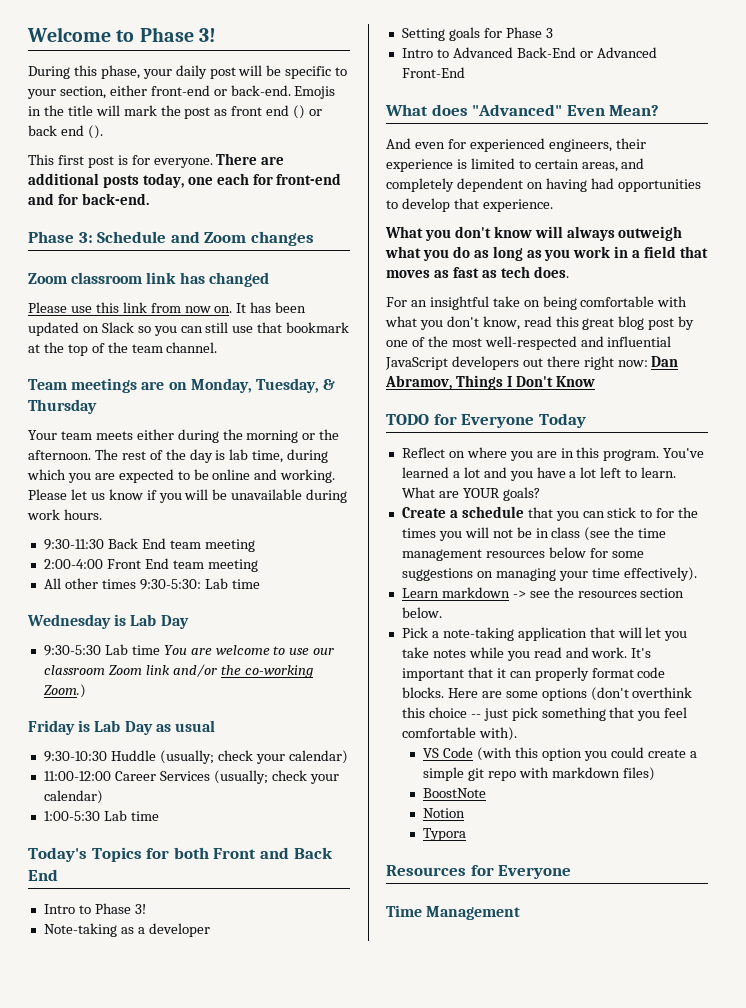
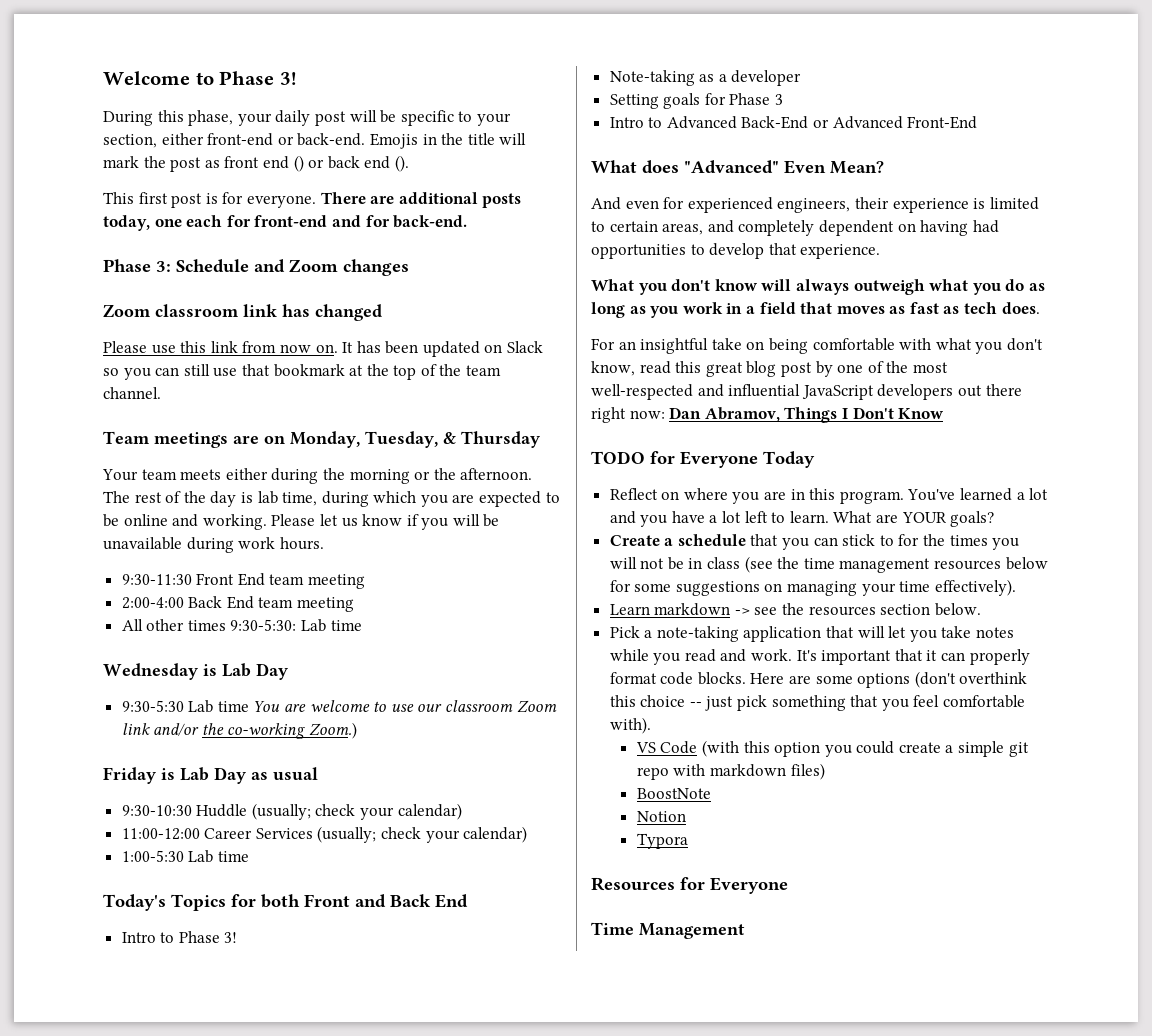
- 9:30-11:30 Back End team meeting
+ 9:30-11:30 Front End team meeting
- 2:00-4:00 Front End team meeting
+ 2:00-4:00 Back End team meeting

